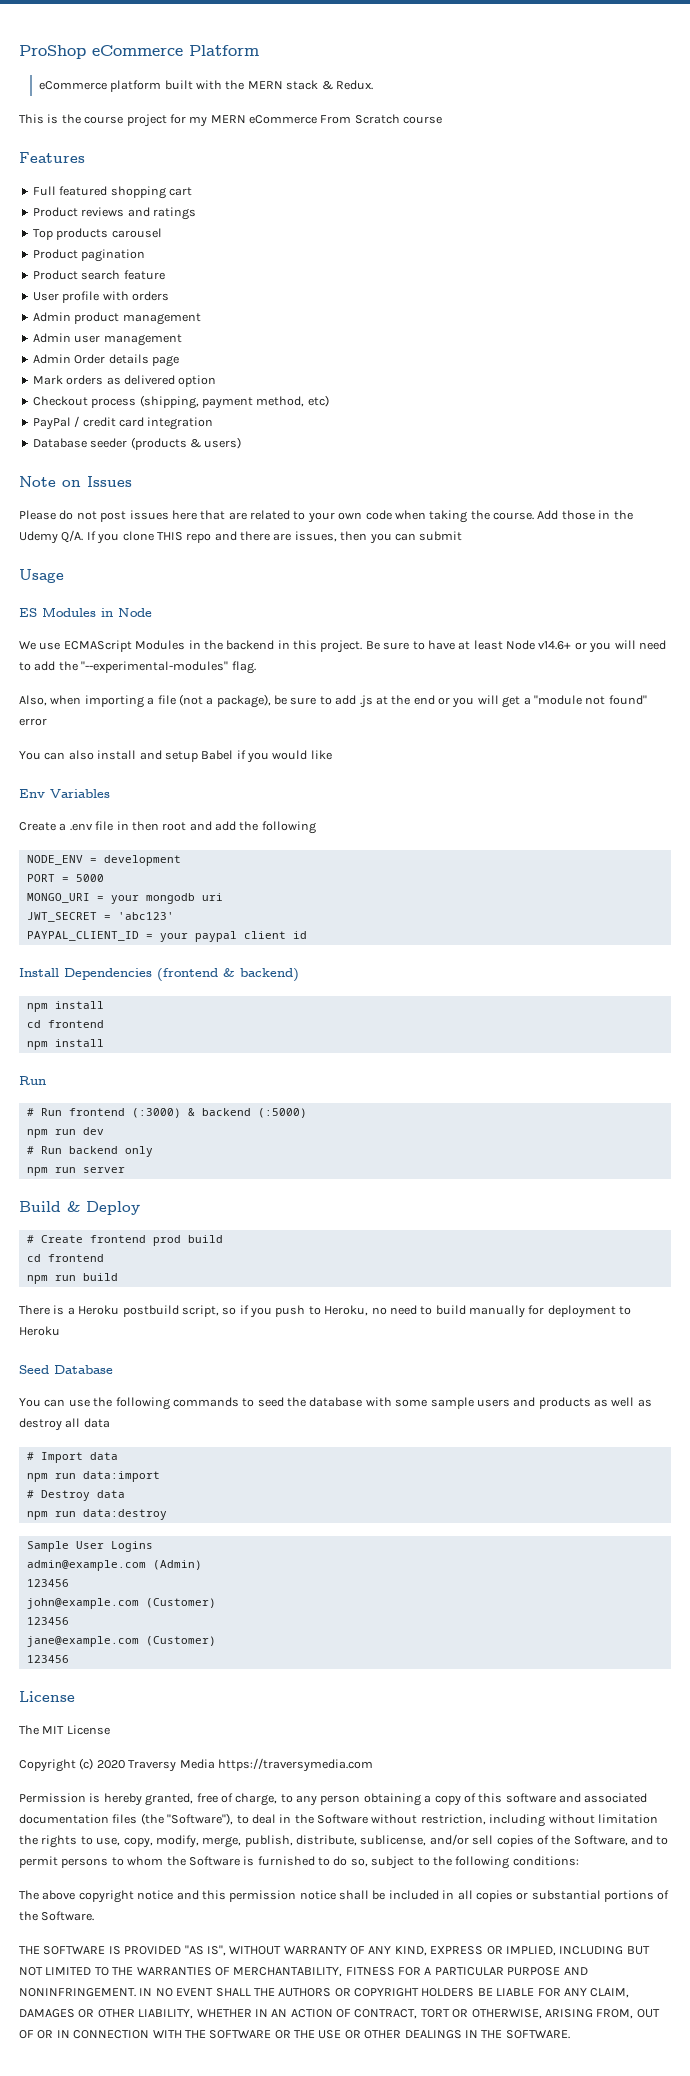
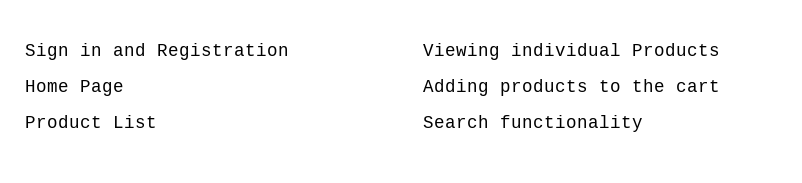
- ProShop eCommerce Platform
- eCommerce platform built with the MERN stack & Redux.
- This is the course project for my MERN eCommerce From Scratch course
- Features
- Full featured shopping cart
- Product reviews and ratings
- Top products carousel
- Product pagination
- Product search feature
- User profile with orders
- Admin product management
- Admin user management
- Admin Order details page
- Mark orders as delivered option
- Checkout process (shipping, payment method, etc)
- PayPal / credit card integration
- Database seeder (products & users)
- Note on Issues
- Please do not post issues here that are related to your own code when taking the course. Add those in the Udemy Q/A. If you clone THIS repo and there are issues, then you can submit
- Usage
- ES Modules in Node
- We use ECMAScript Modules in the backend in this project. Be sure to have at least Node v14.6+ or you will need to add the "--experimental-modules" flag.
- Also, when importing a file (not a package), be sure to add .js at the end or you will get a "module not found" error
- You can also install and setup Babel if you would like
- Env Variables
- Create a .env file in then root and add the following
- NODE_ENV = development
- PORT = 5000
- MONGO_URI = your mongodb uri
- JWT_SECRET = 'abc123'
- PAYPAL_CLIENT_ID = your paypal client id
- Install Dependencies (frontend & backend)
- npm install
- cd frontend
- npm install
- Run
- # Run frontend (:3000) & backend (:5000)
- npm run dev
- # Run backend only
- npm run server
- Build & Deploy
- # Create frontend prod build
- cd frontend
- npm run build
- There is a Heroku postbuild script, so if you push to Heroku, no need to build manually for deployment to Heroku
- Seed Database
- You can use the following commands to seed the database with some sample users and products as well as destroy all data
- # Import data
- npm run data:import
- # Destroy data
- npm run data:destroy
- Sample User Logins
- admin@example.com (Admin)
- 123456
- john@example.com (Customer)
- 123456
- jane@example.com (Customer)
- 123456
- License
- The MIT License
- Copyright (c) 2020 Traversy Media https://traversymedia.com
- Permission is hereby granted, free of charge, to any person obtaining a copy of this software and associated documentation files (the "Software"), to deal in the Software without restriction, including without limitation the rights to use, copy, modify, merge, publish, distribute, sublicense, and/or sell copies of the Software, and to permit persons to whom the Software is furnished to do so, subject to the following conditions:
- The above copyright notice and this permission notice shall be included in all copies or substantial portions of the Software.
- THE SOFTWARE IS PROVIDED "AS IS", WITHOUT WARRANTY OF ANY KIND, EXPRESS OR IMPLIED, INCLUDING BUT NOT LIMITED TO THE WARRANTIES OF MERCHANTABILITY, FITNESS FOR A PARTICULAR PURPOSE AND NONINFRINGEMENT. IN NO EVENT SHALL THE AUTHORS OR COPYRIGHT HOLDERS BE LIABLE FOR ANY CLAIM, DAMAGES OR OTHER LIABILITY, WHETHER IN AN ACTION OF CONTRACT, TORT OR OTHERWISE, ARISING FROM, OUT OF OR IN CONNECTION WITH THE SOFTWARE OR THE USE OR OTHER DEALINGS IN THE SOFTWARE.
+ Sign in and Registration
+ Home Page
+ Product List
+ Viewing individual Products
+ Adding products to the cart
+ Search functionality

